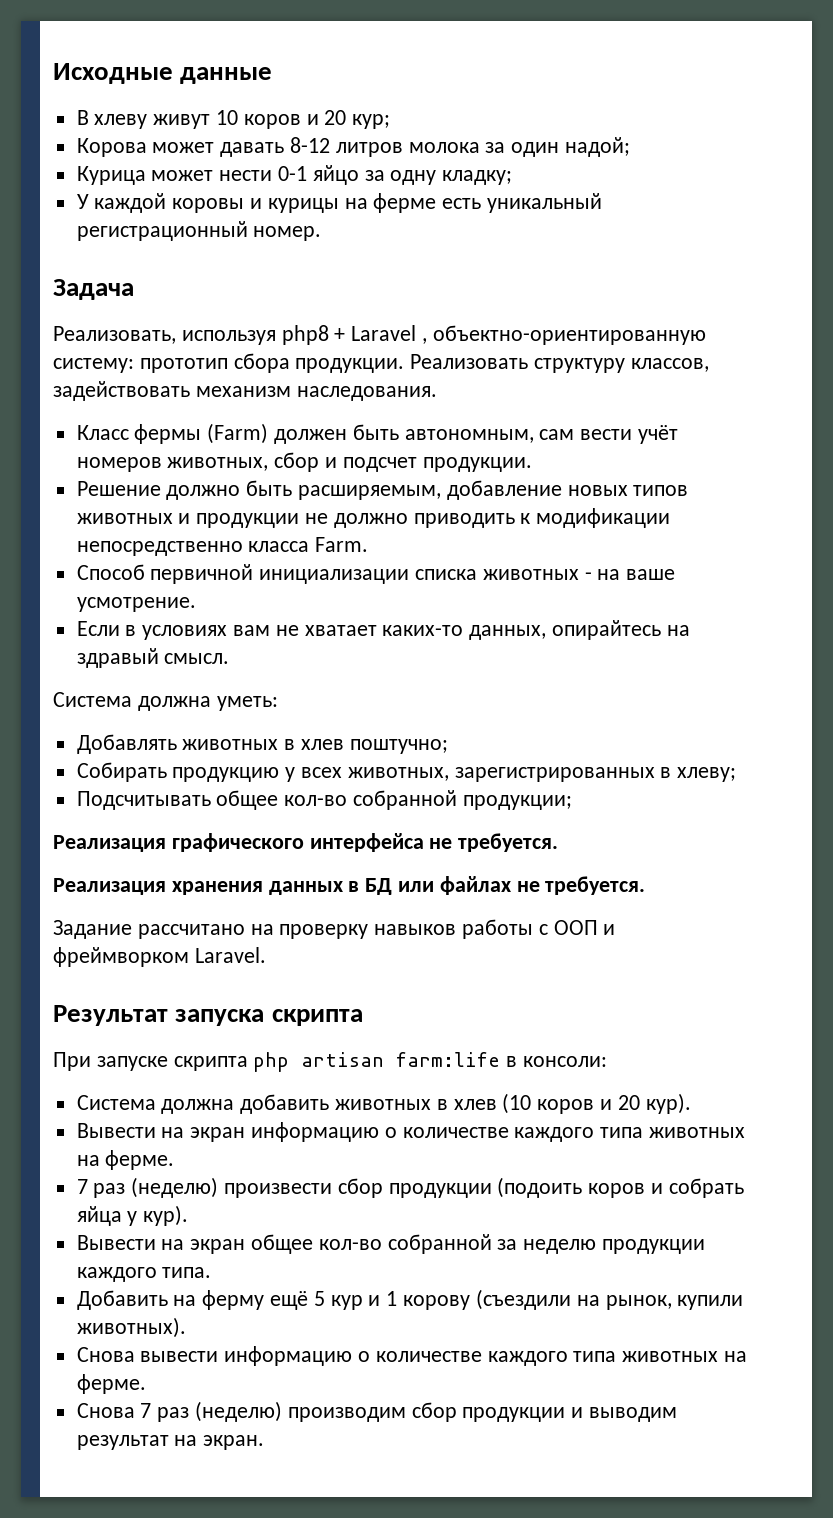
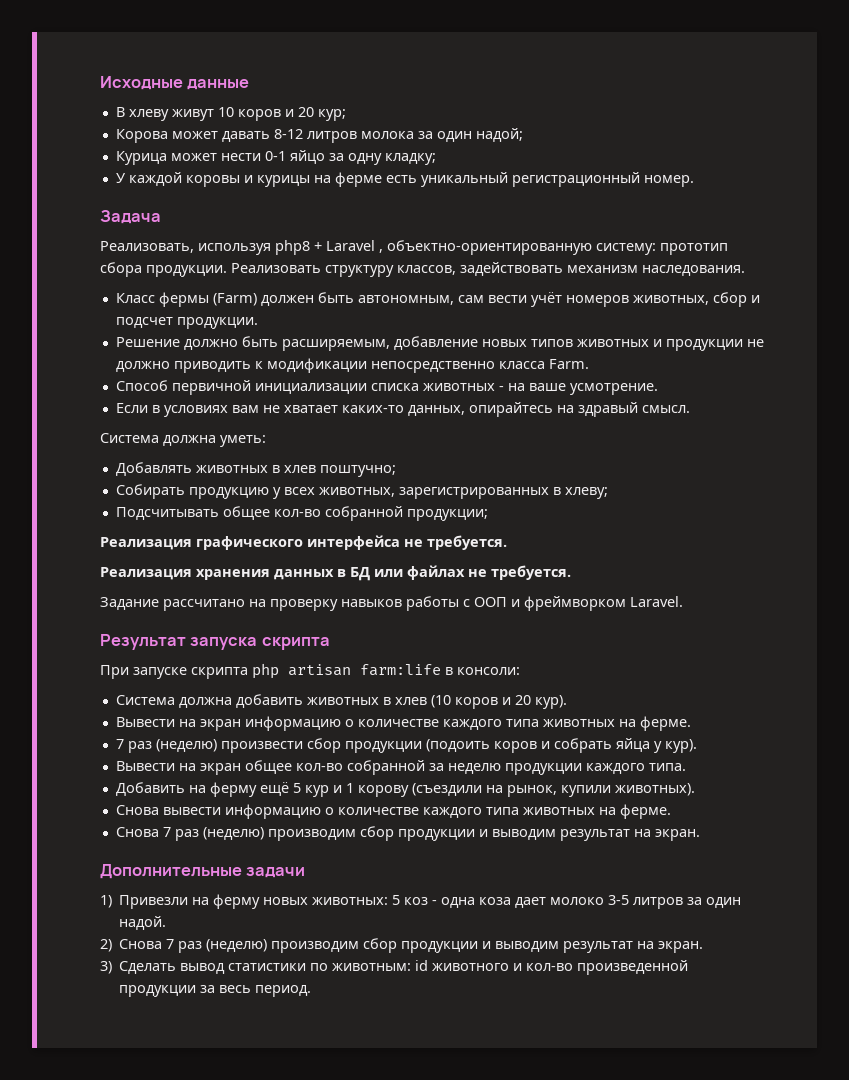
+ Дополнительные задачи
+ 1) Привезли на ферму новых животных: 5 коз - одна коза дает молоко 3-5 литров за один надой.
+ 2) Снова 7 раз (неделю) производим сбор продукции и выводим результат на экран.
+ 3) Сделать вывод статистики по животным: id животного и кол-во произведенной продукции за весь период.

